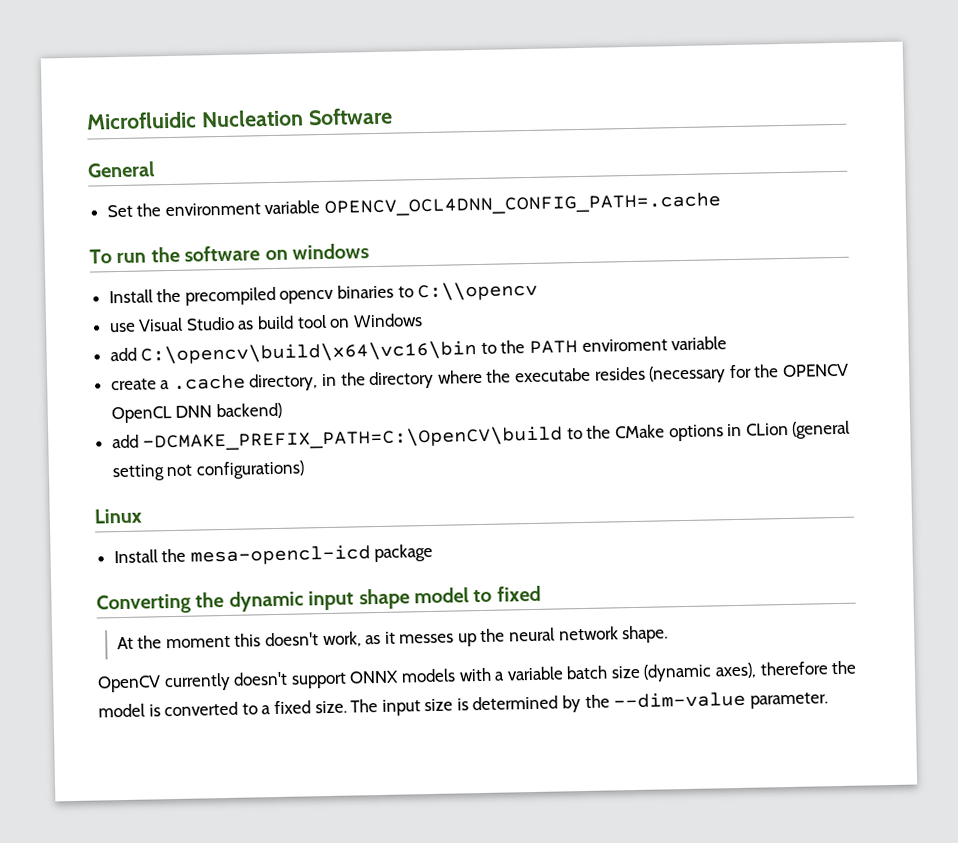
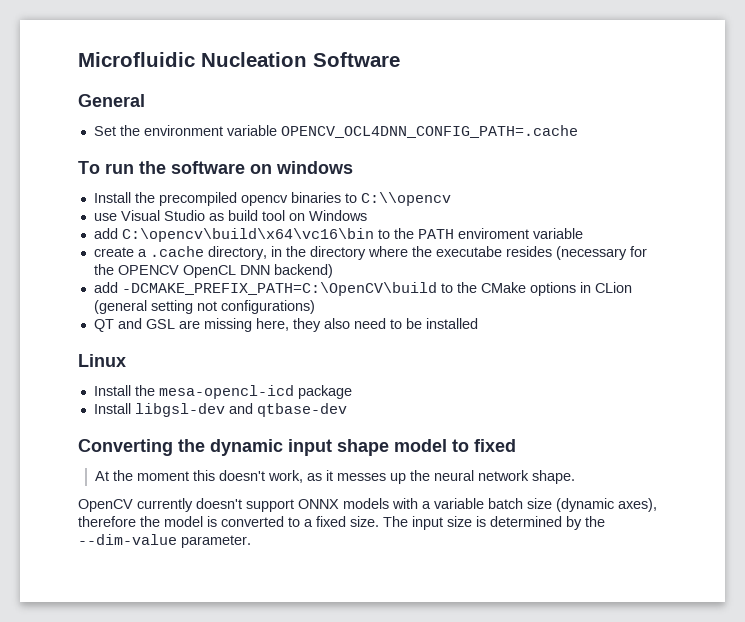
+ QT and GSL are missing here, they also need to be installed
+ Install libgsl-dev and qtbase-dev

